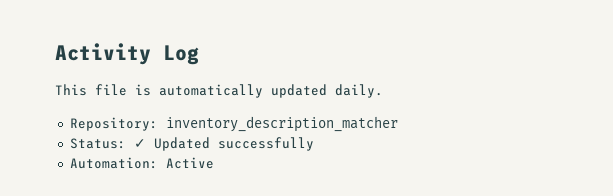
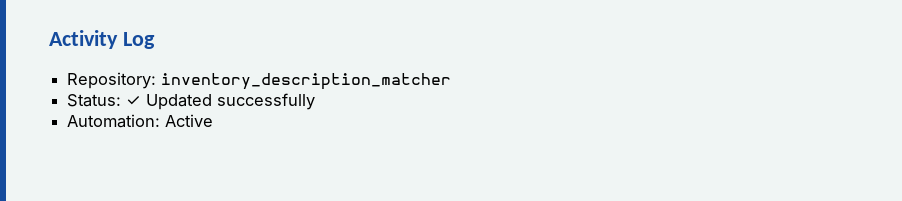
- This file is automatically updated daily.

